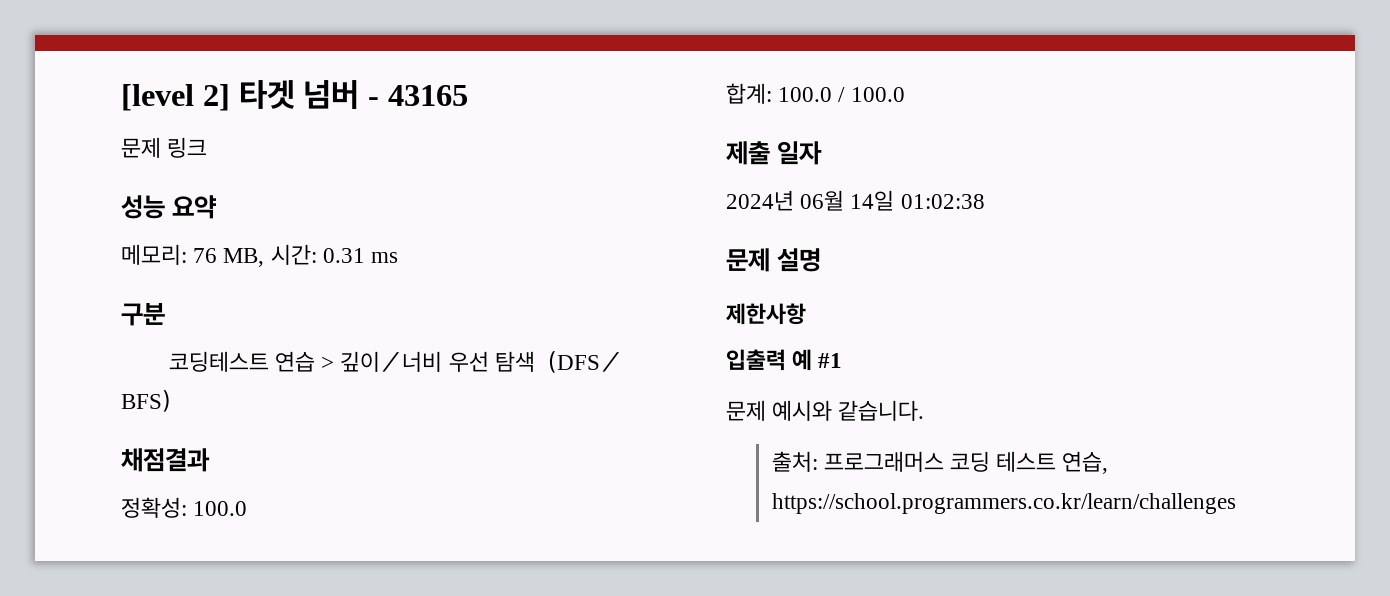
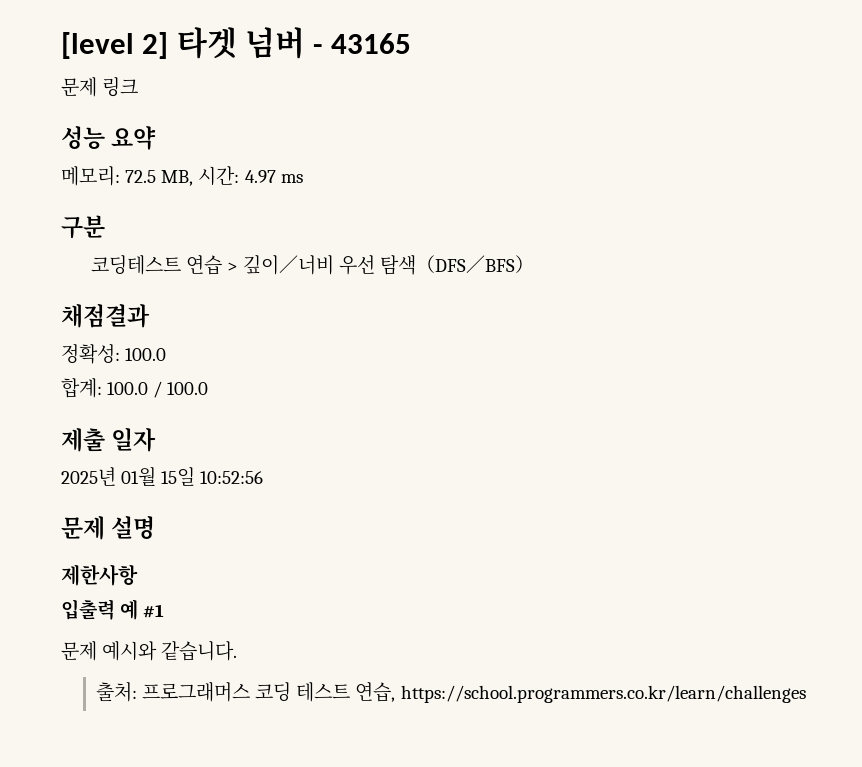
- 메모리: 76 MB, 시간: 0.31 ms
+ 메모리: 72.5 MB, 시간: 4.97 ms
- 2024년 06월 14일 01:02:38
+ 2025년 01월 15일 10:52:56

